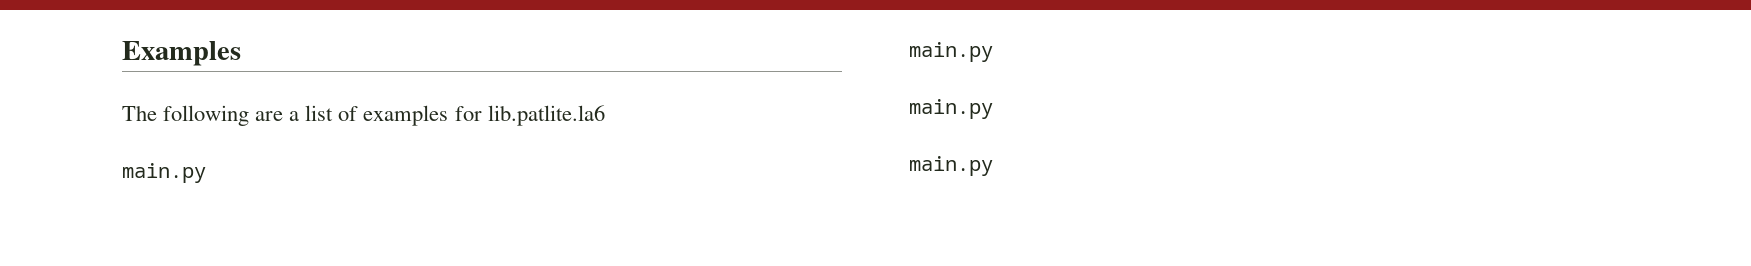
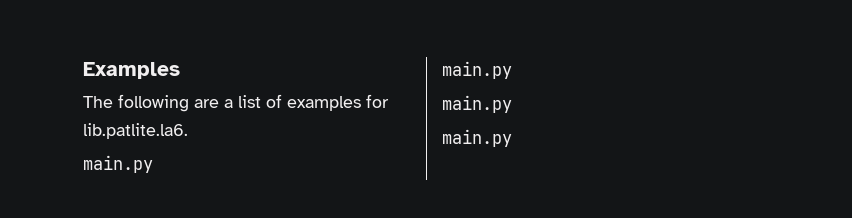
- The following are a list of examples for lib.patlite.la6
+ The following are a list of examples for lib.patlite.la6.

